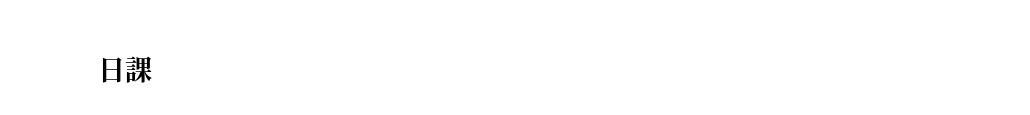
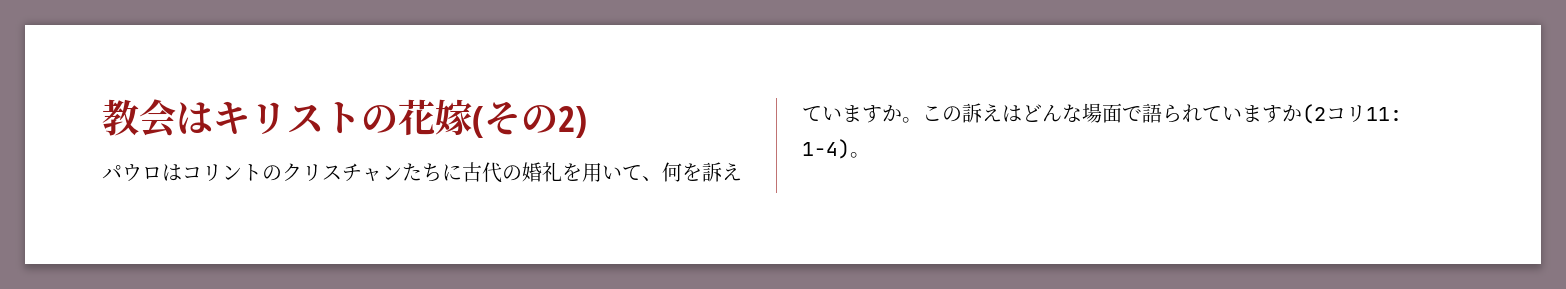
- 日課
+ 教会はキリストの花嫁(その2)
+ パウロはコリントのクリスチャンたちに古代の婚礼を用いて、何を訴えていますか。この訴えはどんな場面で語られていますか(2コリ11: 1-4)。

